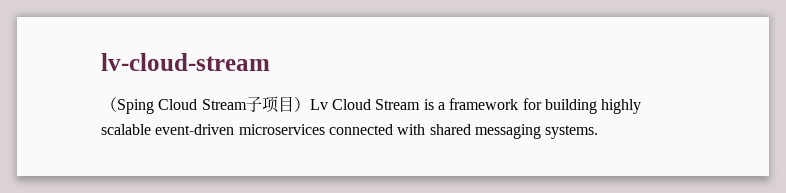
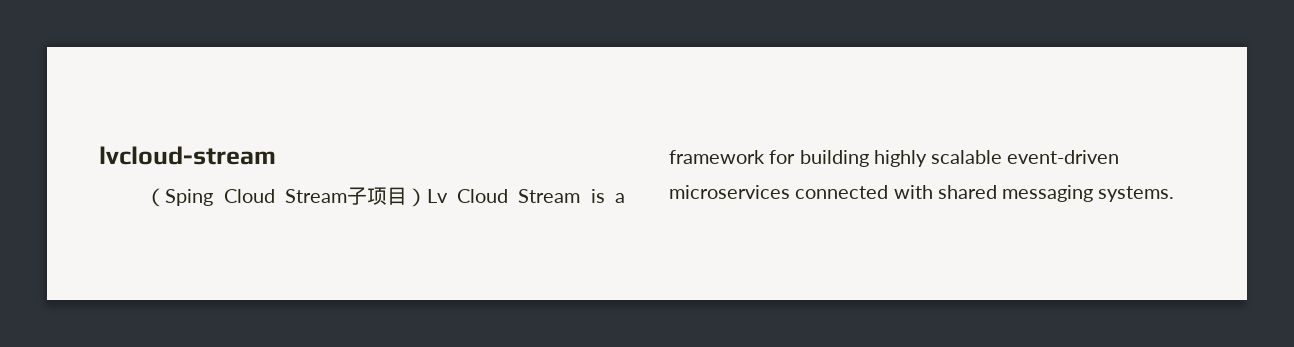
- lv-cloud-stream
+ lvcloud-stream

